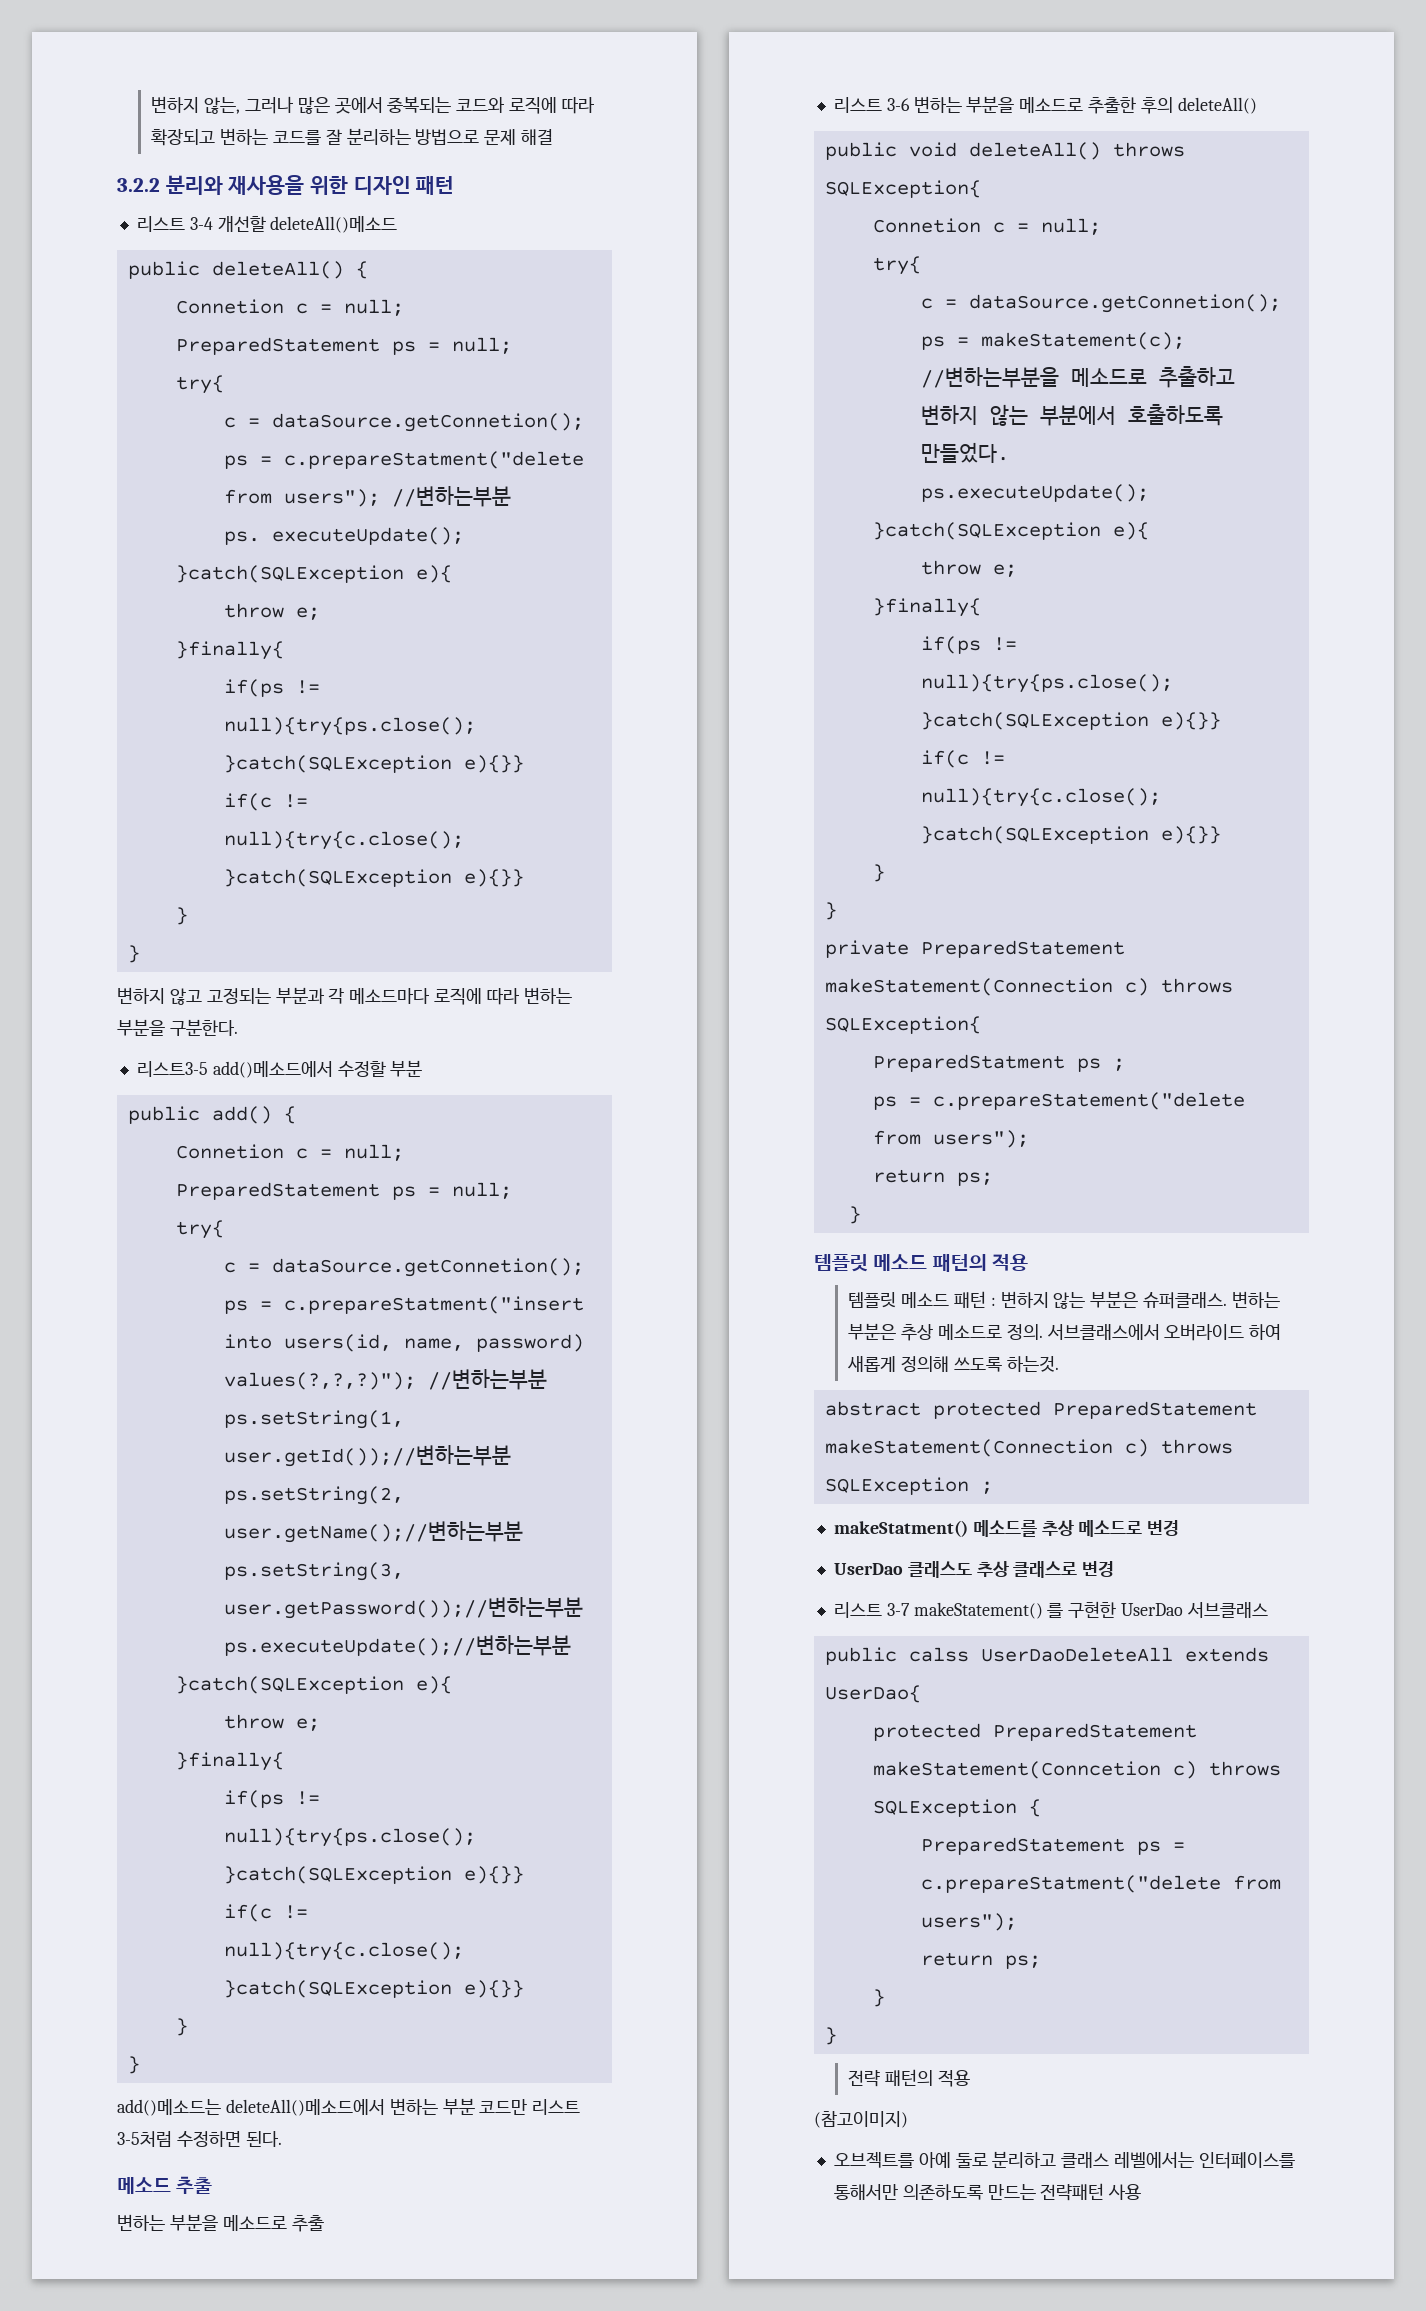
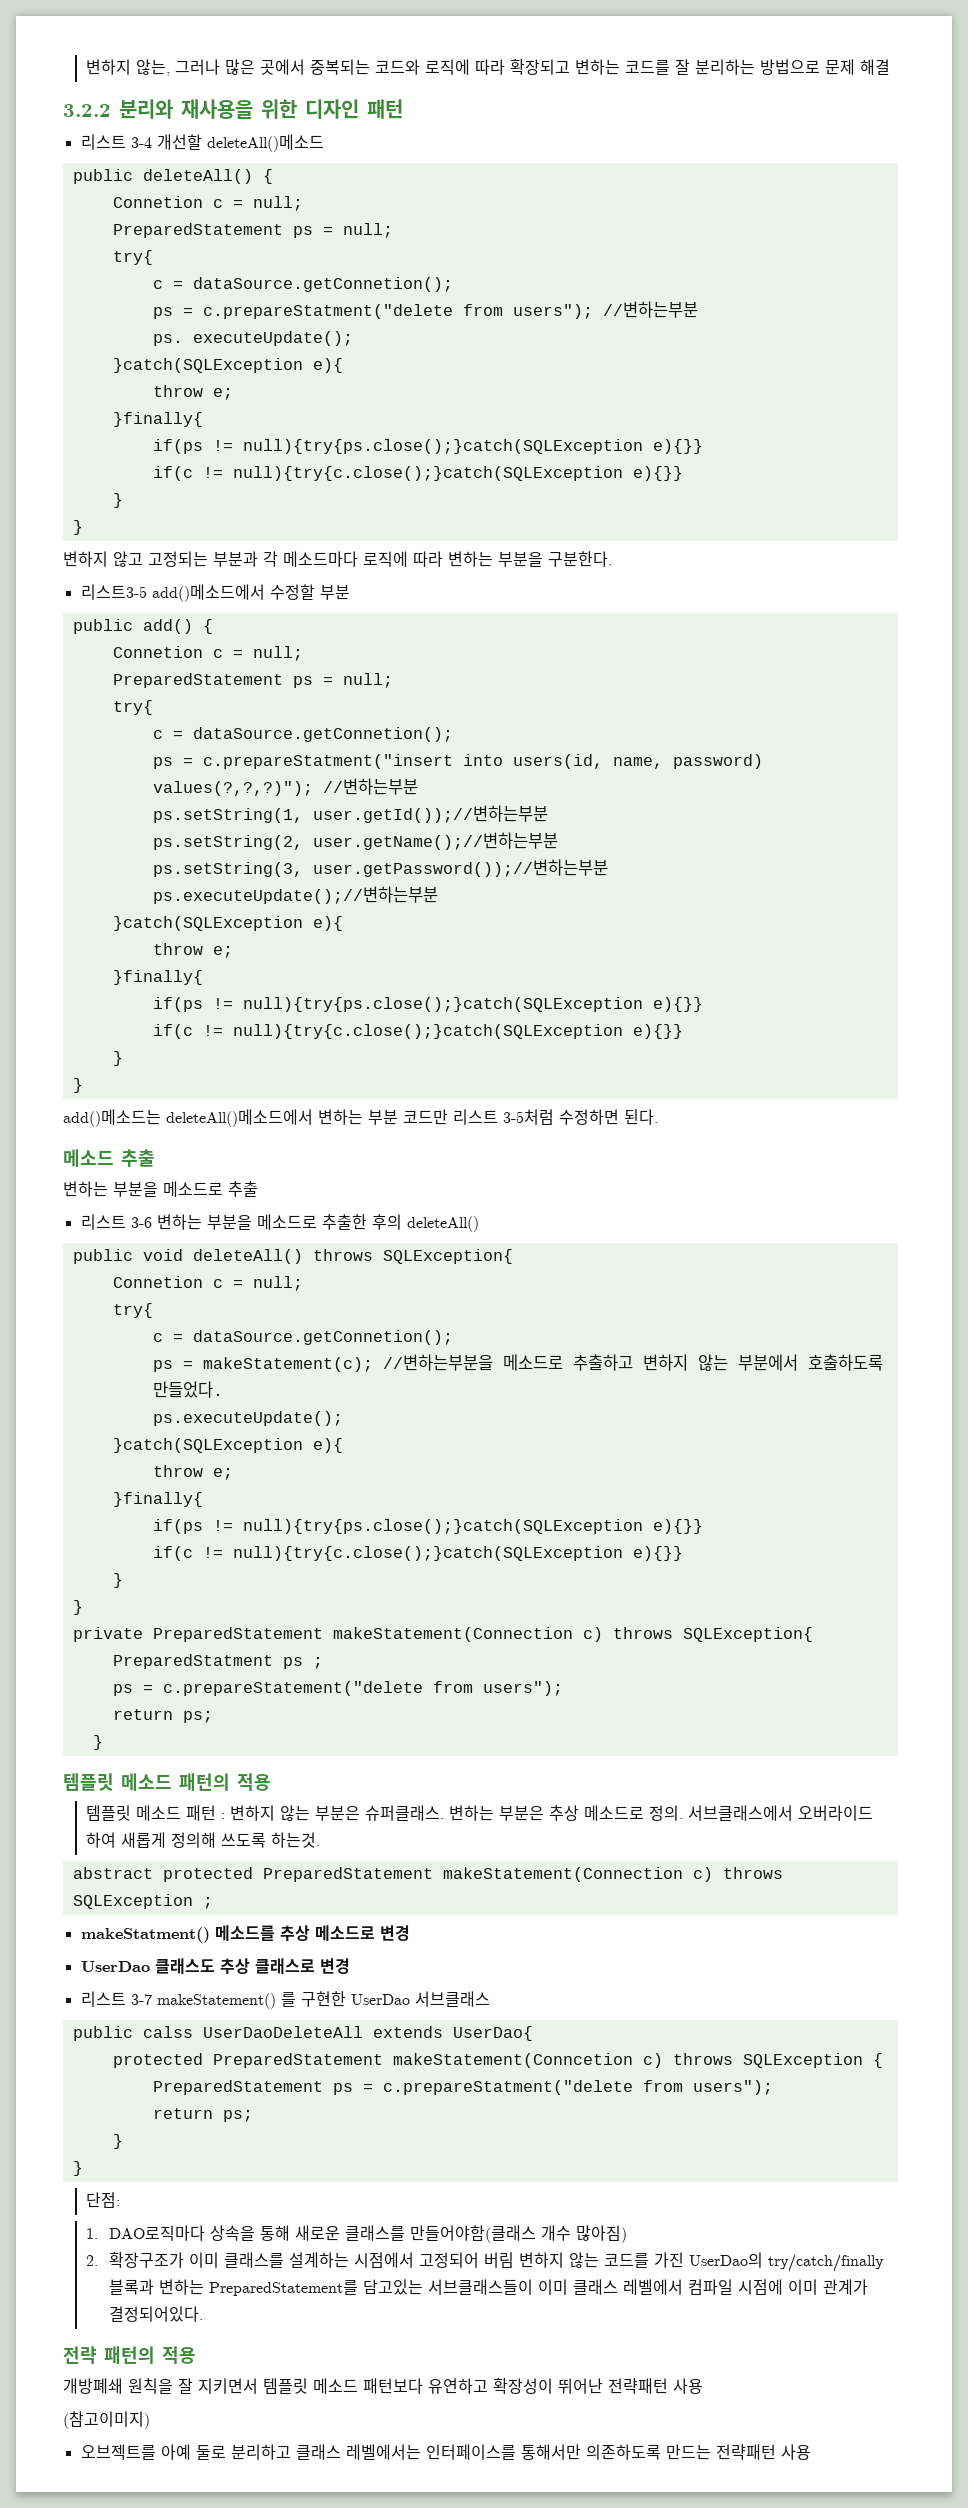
+ 단점:
+ 1. DAO로직마다 상속을 통해 새로운 클래스를 만들어야함(클래스 개수 많아짐)
+ 2. 확장구조가 이미 클래스를 설계하는 시점에서 고정되어 버림 변하지 않는 코드를 가진 UserDao의 try/catch/finally 블록과 변하는 PreparedStatement를 담고있는 서브클래스들이 이미 클래스 레벨에서 컴파일 시점에 이미 관계가 결정되어있다.
  전략 패턴의 적용
+ 개방폐쇄 원칙을 잘 지키면서 템플릿 메소드 패턴보다 유연하고 확장성이 뛰어난 전략패턴 사용

